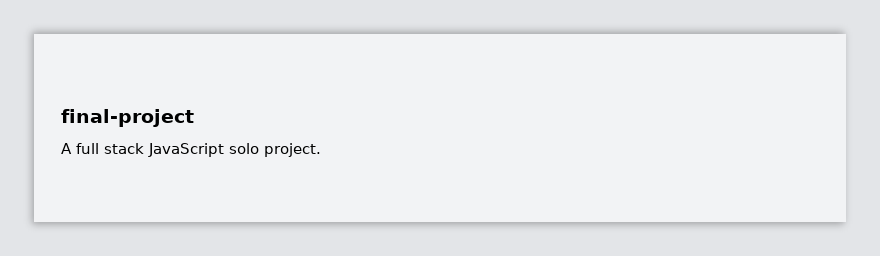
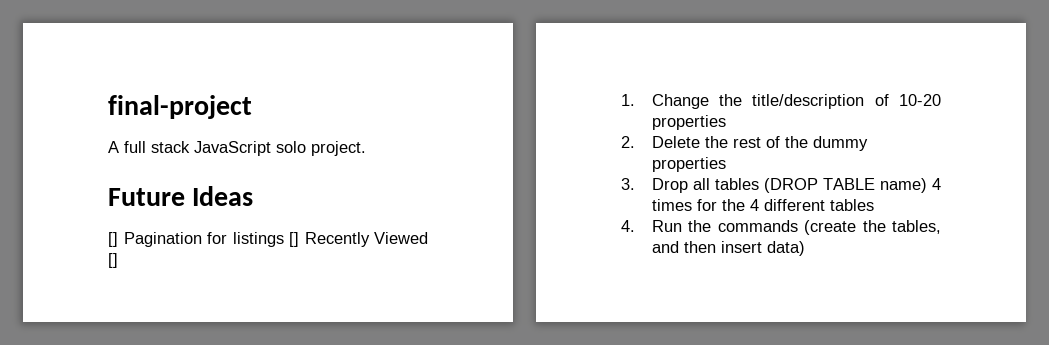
+ Future Ideas
+ [] Pagination for listings [] Recently Viewed []
+ 1. Change the title/description of 10-20 properties
+ 2. Delete the rest of the dummy properties
+ 3. Drop all tables (DROP TABLE name) 4 times for the 4 different tables
+ 4. Run the commands (create the tables, and then insert data)

